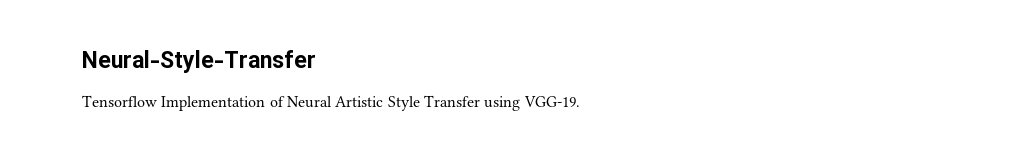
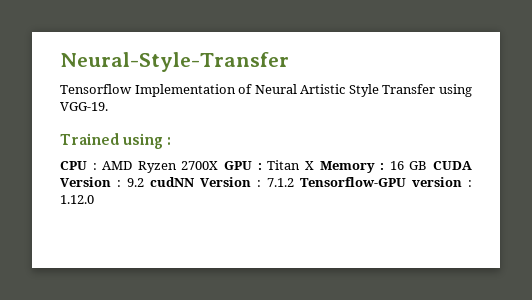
+ Trained using :
+ CPU : AMD Ryzen 2700X GPU : Titan X Memory : 16 GB CUDA Version : 9.2 cudNN Version : 7.1.2 Tensorflow-GPU version : 1.12.0

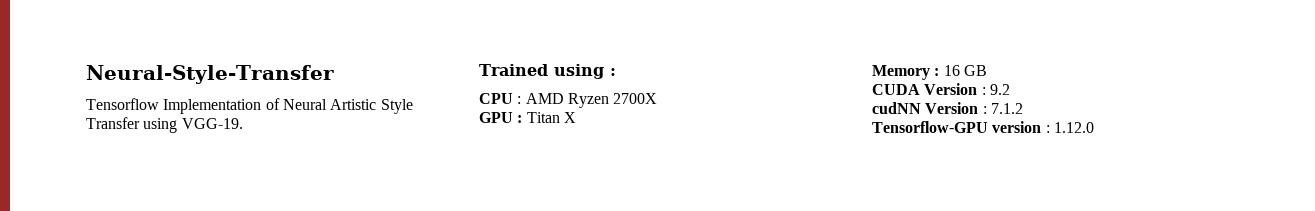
- CPU : AMD Ryzen 2700X GPU : Titan X Memory : 16 GB CUDA Version : 9.2 cudNN Version : 7.1.2 Tensorflow-GPU version : 1.12.0
+ CPU : AMD Ryzen 2700X
+ GPU : Titan X
+ Memory : 16 GB
+ CUDA Version : 9.2
+ cudNN Version : 7.1.2
+ Tensorflow-GPU version : 1.12.0

